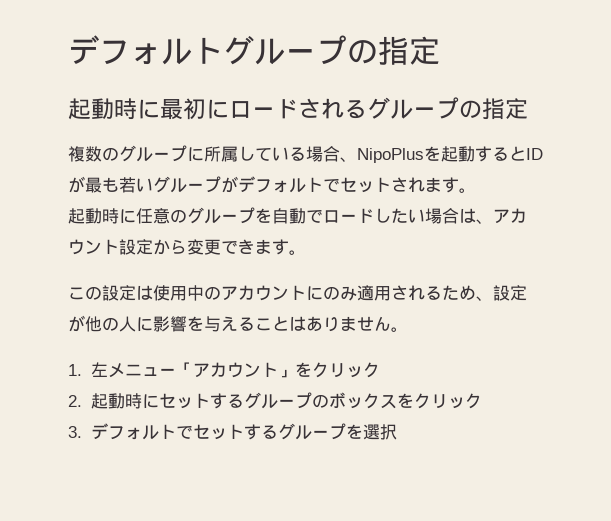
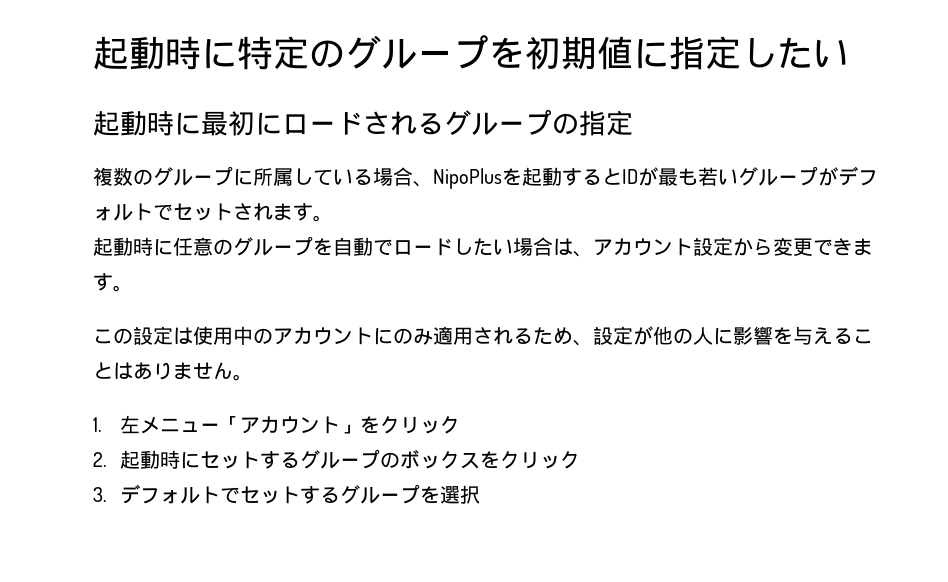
- デフォルトグループの指定
+ 起動時に特定のグループを初期値に指定したい

